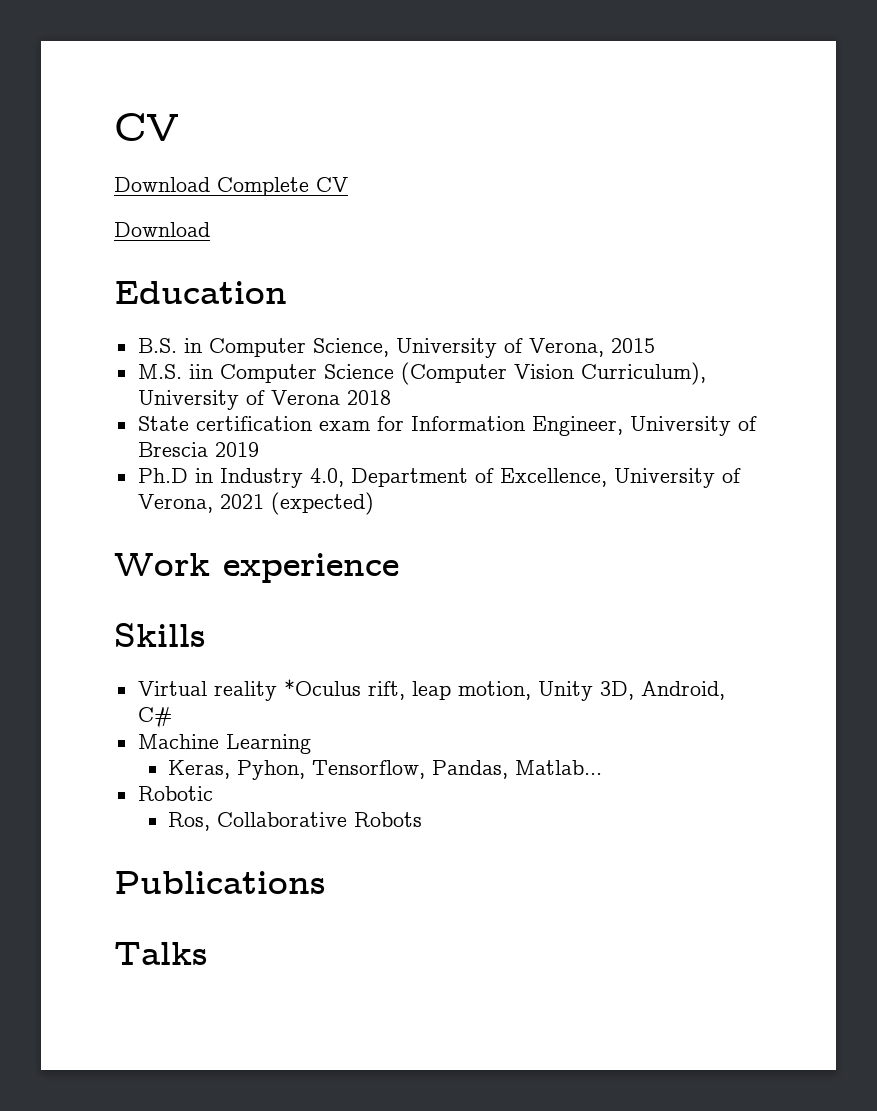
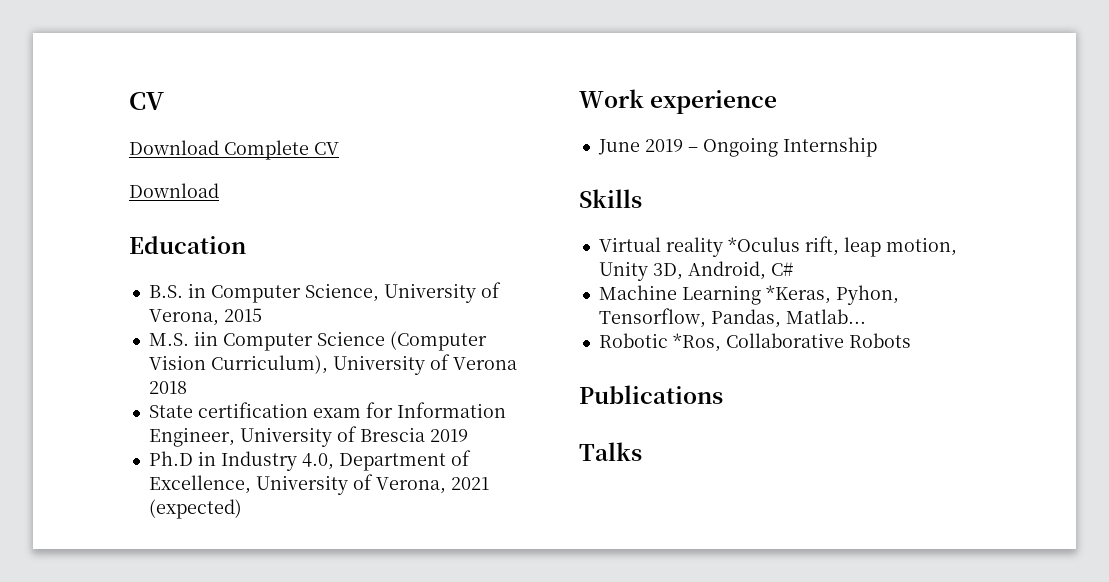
+ June 2019 – Ongoing Internship
- Machine Learning
- Keras, Pyhon, Tensorflow, Pandas, Matlab...
+ Machine Learning *Keras, Pyhon, Tensorflow, Pandas, Matlab...
- Robotic
- Ros, Collaborative Robots
+ Robotic *Ros, Collaborative Robots

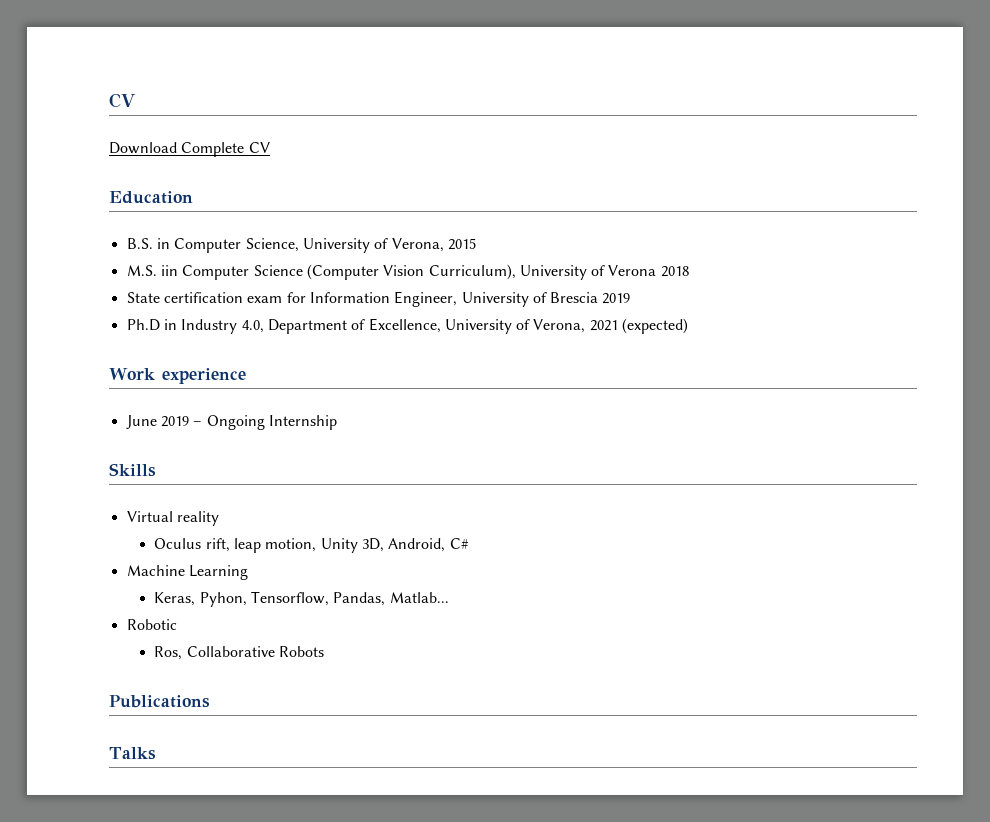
  Download Complete CV
- Download
- Virtual reality *Oculus rift, leap motion, Unity 3D, Android, C#
+ Virtual reality
+ Oculus rift, leap motion, Unity 3D, Android, C#
- Machine Learning *Keras, Pyhon, Tensorflow, Pandas, Matlab...
+ Machine Learning
+ Keras, Pyhon, Tensorflow, Pandas, Matlab...
- Robotic *Ros, Collaborative Robots
+ Robotic
+ Ros, Collaborative Robots

